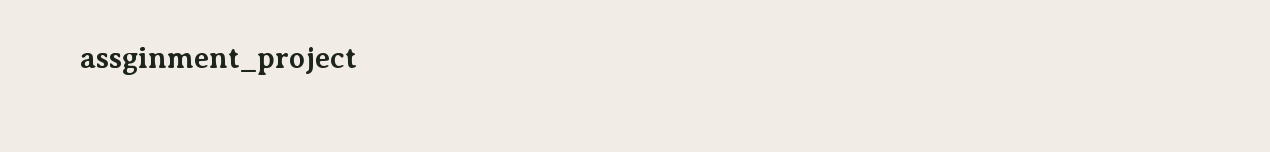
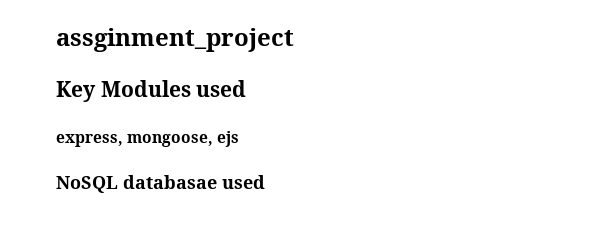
+ Key Modules used
+ express, mongoose, ejs
+ NoSQL databasae used

